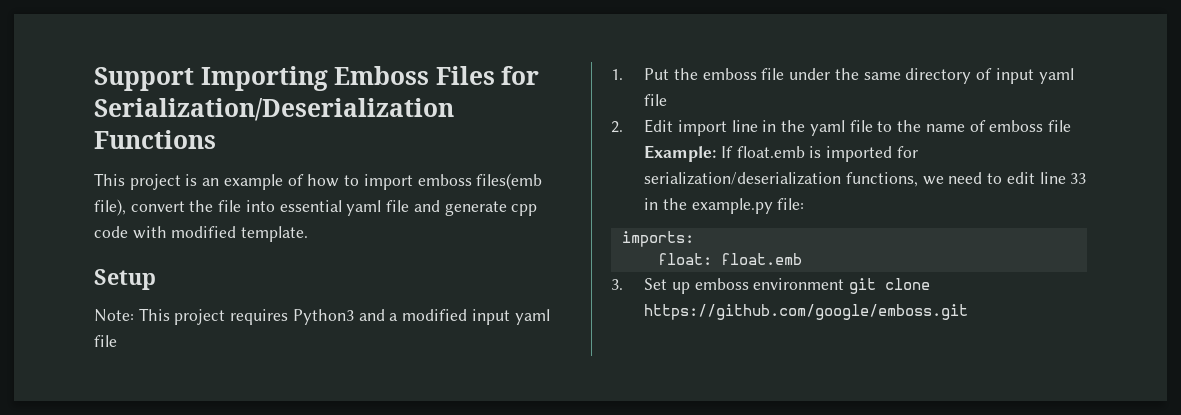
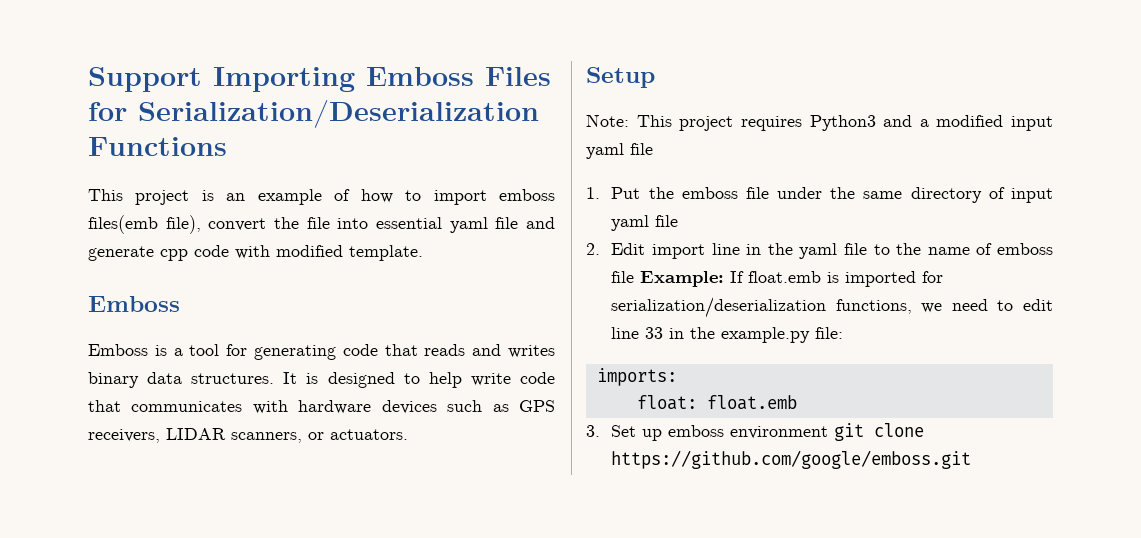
  This project is an example of how to import emboss files(emb file), convert the file into essential yaml file and generate cpp code with modified template.
+ Emboss
+ Emboss is a tool for generating code that reads and writes binary data structures. It is designed to help write code that communicates with hardware devices such as GPS receivers, LIDAR scanners, or actuators.

